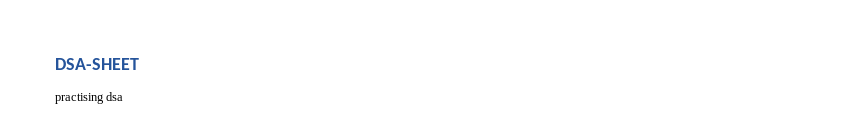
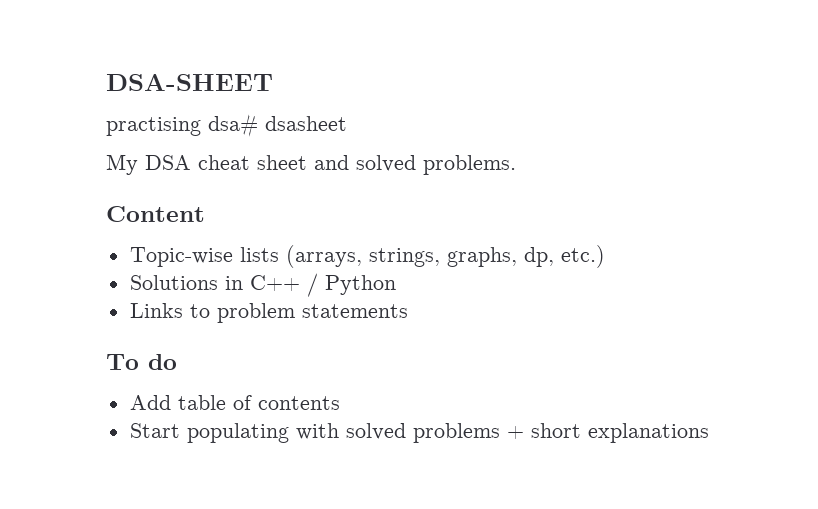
- practising dsa
+ practising dsa# dsasheet
+ My DSA cheat sheet and solved problems.
+ Content
+ Topic-wise lists (arrays, strings, graphs, dp, etc.)
+ Solutions in C++ / Python
+ Links to problem statements
+ To do
+ Add table of contents
+ Start populating with solved problems + short explanations

